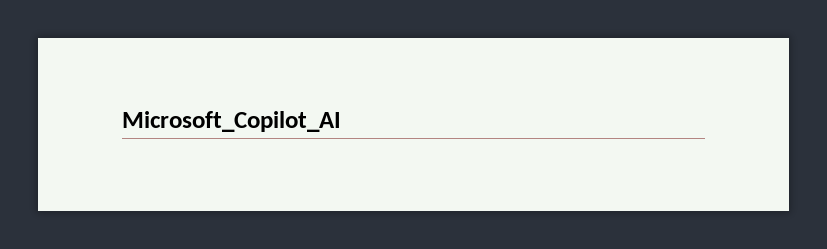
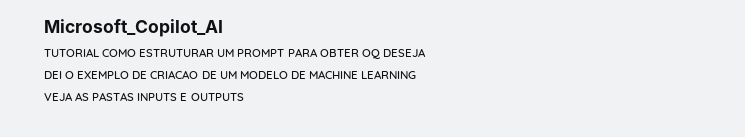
+ TUTORIAL COMO ESTRUTURAR UM PROMPT PARA OBTER OQ DESEJA
+ DEI O EXEMPLO DE CRIACAO DE UM MODELO DE MACHINE LEARNING
+ VEJA AS PASTAS INPUTS E OUTPUTS

